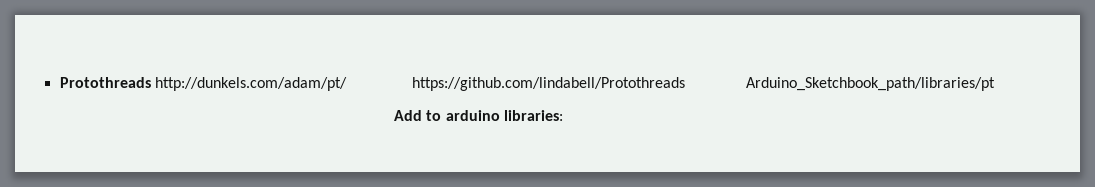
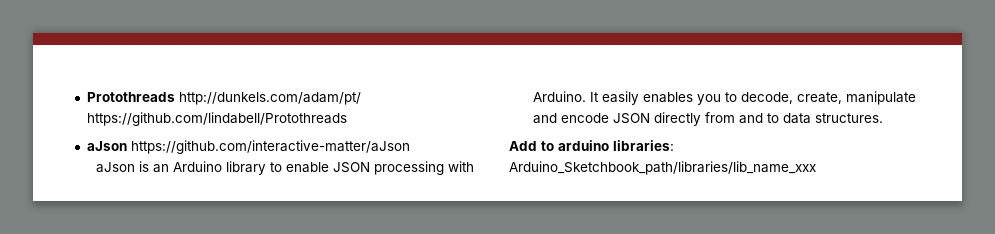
+ aJson https://github.com/interactive-matter/aJson
+ aJson is an Arduino library to enable JSON processing with Arduino. It easily enables you to decode, create, manipulate and encode JSON directly from and to data structures.
- Add to arduino libraries: Arduino_Sketchbook_path/libraries/pt
+ Add to arduino libraries: Arduino_Sketchbook_path/libraries/lib_name_xxx

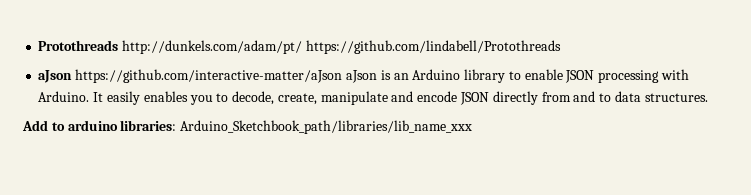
- aJson https://github.com/interactive-matter/aJson
- aJson is an Arduino library to enable JSON processing with Arduino.
+ aJson https://github.com/interactive-matter/aJson aJson is an Arduino library to enable JSON processing with Arduino.

